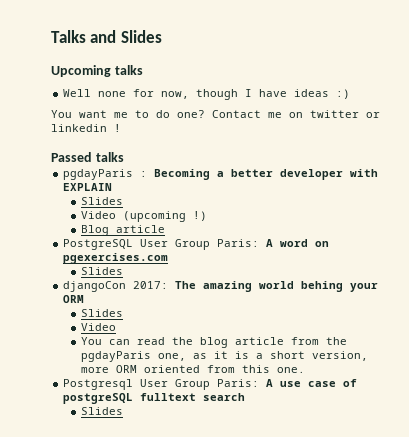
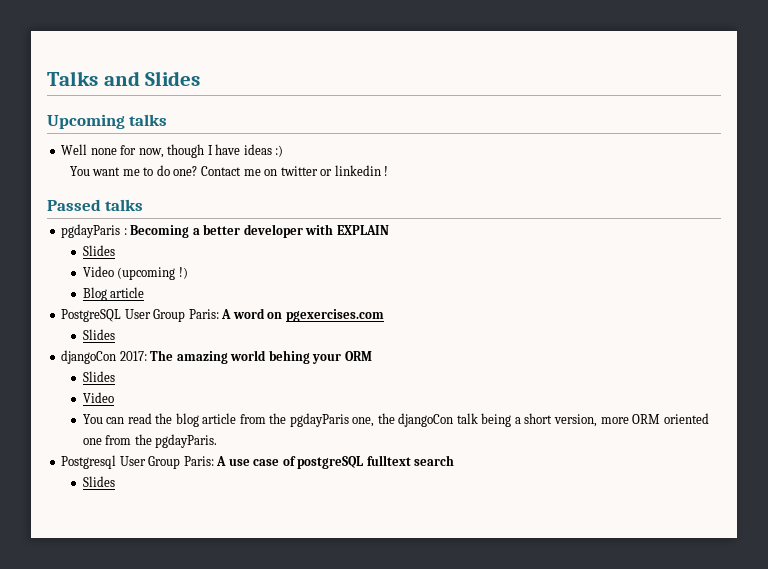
- You can read the blog article from the pgdayParis one, as it is a short version, more ORM oriented from this one.
+ You can read the blog article from the pgdayParis one, the djangoCon talk being a short version, more ORM oriented one from the pgdayParis.

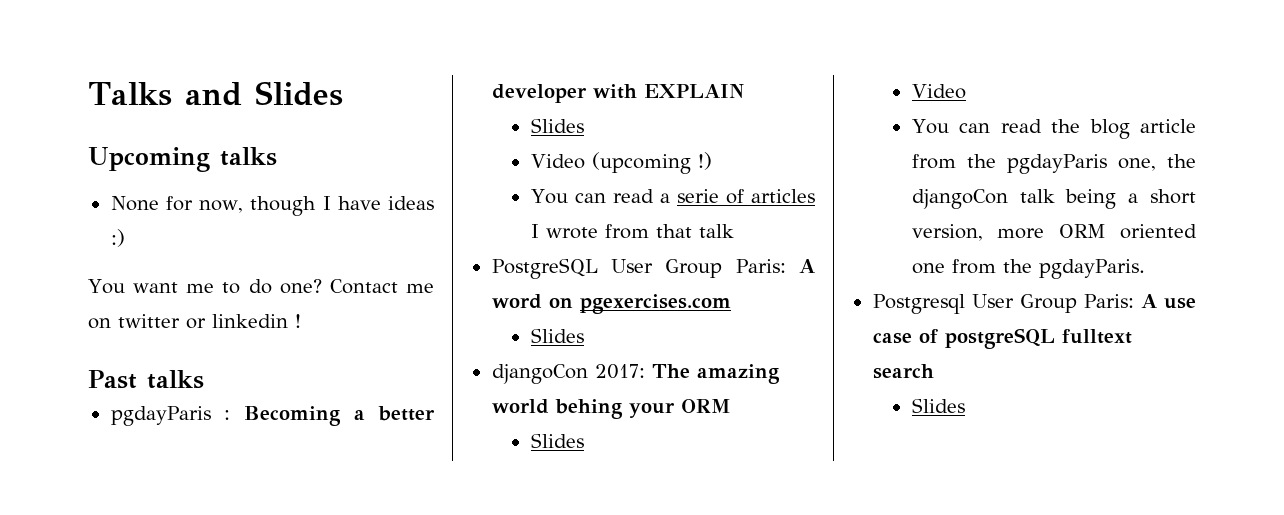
- Well none for now, though I have ideas :)
+ None for now, though I have ideas :)
- Passed talks
+ Past talks
- Blog article
+ You can read a serie of articles I wrote from that talk

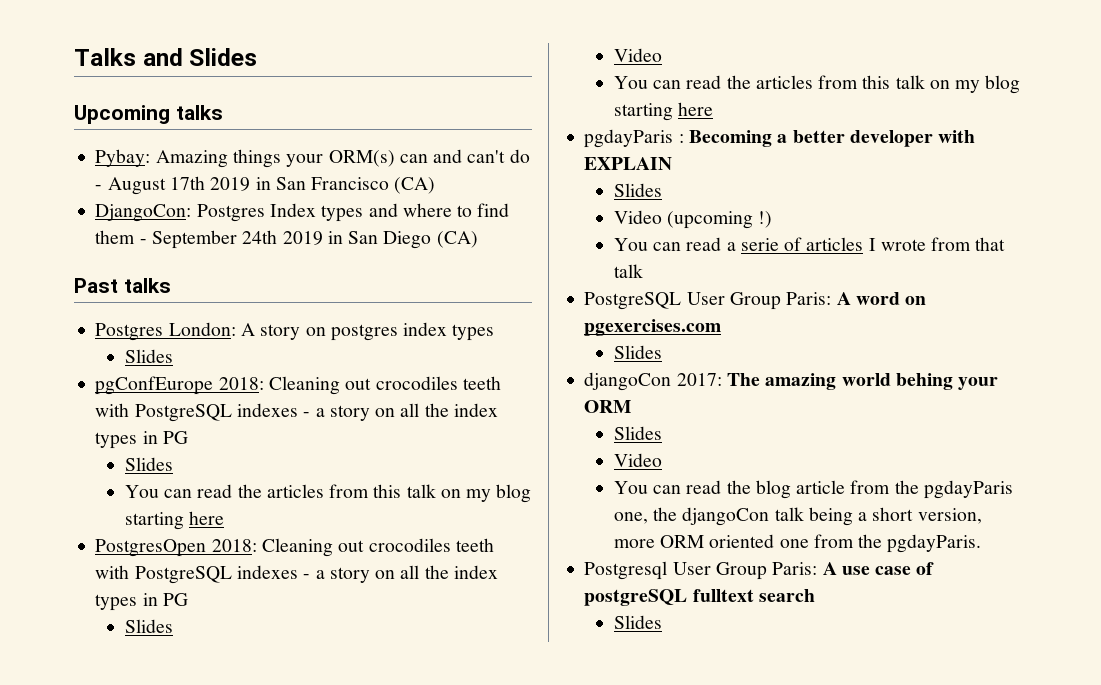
- None for now, though I have ideas :)
- You want me to do one? Contact me on twitter or linkedin !
+ Pybay: Amazing things your ORM(s) can and can't do - August 17th 2019 in San Francisco (CA)
+ DjangoCon: Postgres Index types and where to find them - September 24th 2019 in San Diego (CA)
  Past talks
+ Postgres London: A story on postgres index types
+ Slides
+ pgConfEurope 2018: Cleaning out crocodiles teeth with PostgreSQL indexes - a story on all the index types in PG
+ Slides
+ You can read the articles from this talk on my blog starting here
+ PostgresOpen 2018: Cleaning out crocodiles teeth with PostgreSQL indexes - a story on all the index types in PG
+ Slides
+ Video
+ You can read the articles from this talk on my blog starting here

